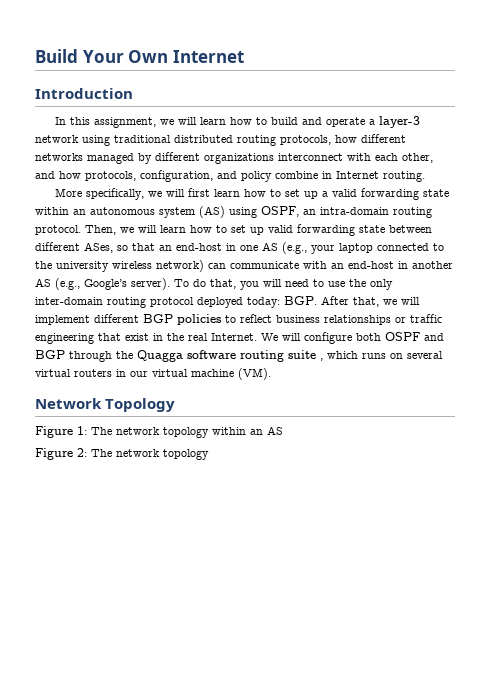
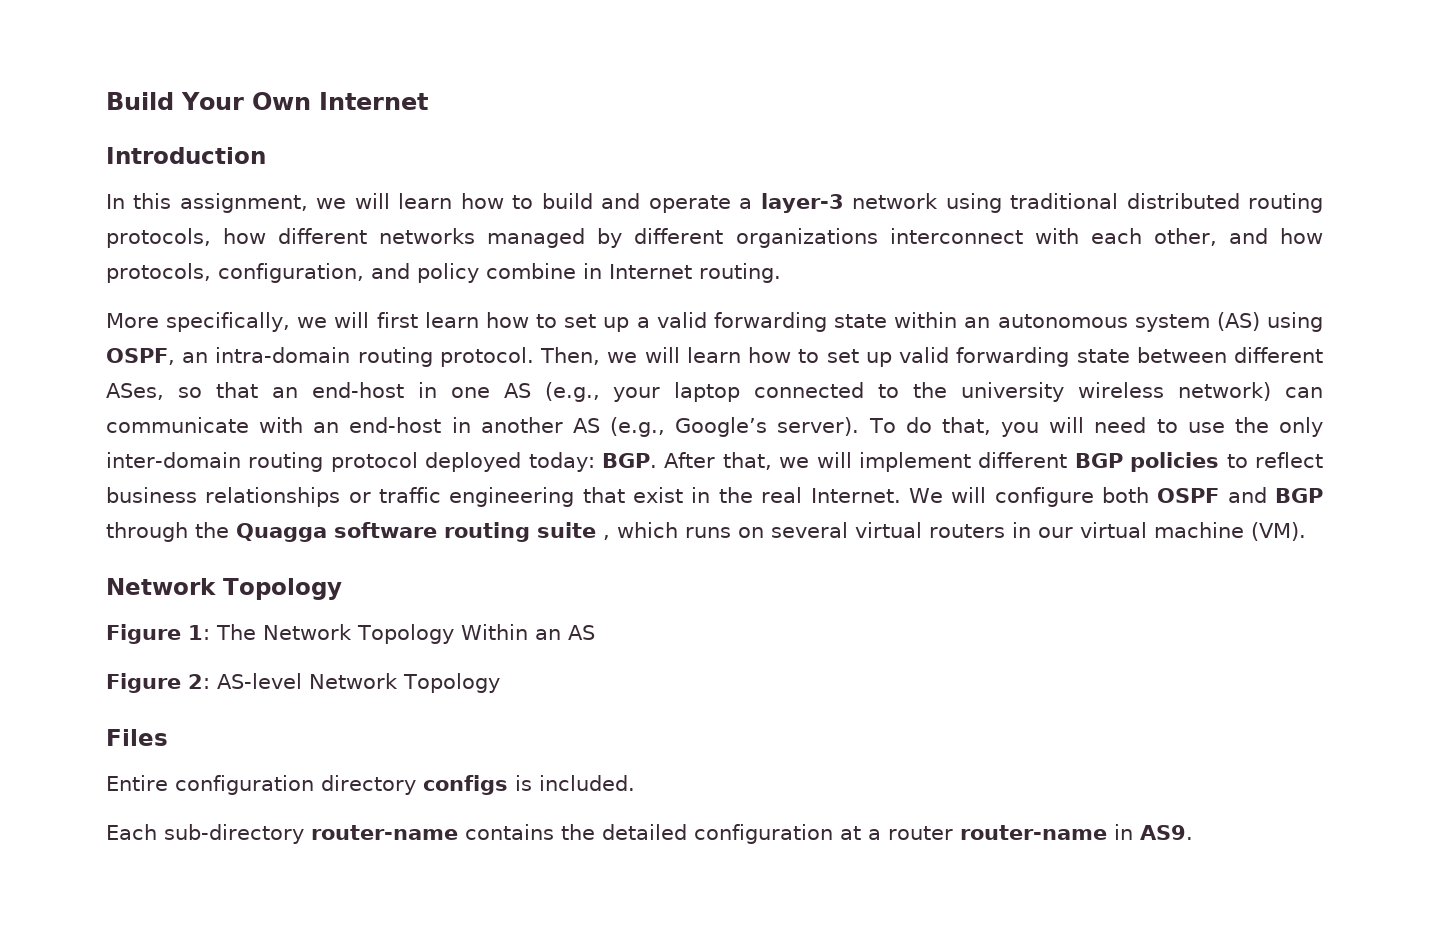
- Figure 1: The network topology within an AS
+ Figure 1: The Network Topology Within an AS
- Figure 2: The network topology
+ Figure 2: AS-level Network Topology
+ Files
+ Entire configuration directory configs is included.
+ Each sub-directory router-name contains the detailed configuration at a router router-name in AS9.

